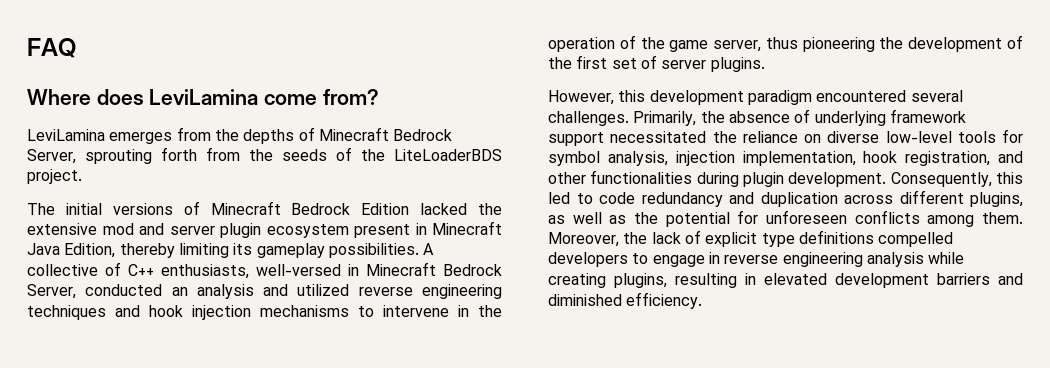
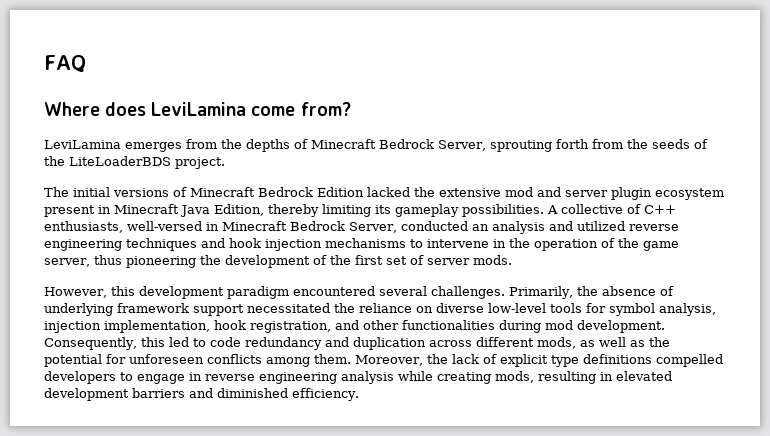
- A collective of C++ enthusiasts, well-versed in Minecraft Bedrock Server, conducted an analysis and utilized reverse engineering techniques and hook injection mechanisms to intervene in the operation of the game server, thus pioneering the development of the first set of server plugins.
+ A collective of C++ enthusiasts, well-versed in Minecraft Bedrock Server, conducted an analysis and utilized reverse engineering techniques and hook injection mechanisms to intervene in the operation of the game server, thus pioneering the development of the first set of server mods.
- Primarily, the absence of underlying framework support necessitated the reliance on diverse low-level tools for symbol analysis, injection implementation, hook registration, and other functionalities during plugin development.
+ Primarily, the absence of underlying framework support necessitated the reliance on diverse low-level tools for symbol analysis, injection implementation, hook registration, and other functionalities during mod development.
- Consequently, this led to code redundancy and duplication across different plugins, as well as the potential for unforeseen conflicts among them.
+ Consequently, this led to code redundancy and duplication across different mods, as well as the potential for unforeseen conflicts among them.
- Moreover, the lack of explicit type definitions compelled developers to engage in reverse engineering analysis while creating plugins, resulting in elevated development barriers and diminished efficiency.
+ Moreover, the lack of explicit type definitions compelled developers to engage in reverse engineering analysis while creating mods, resulting in elevated development barriers and diminished efficiency.

